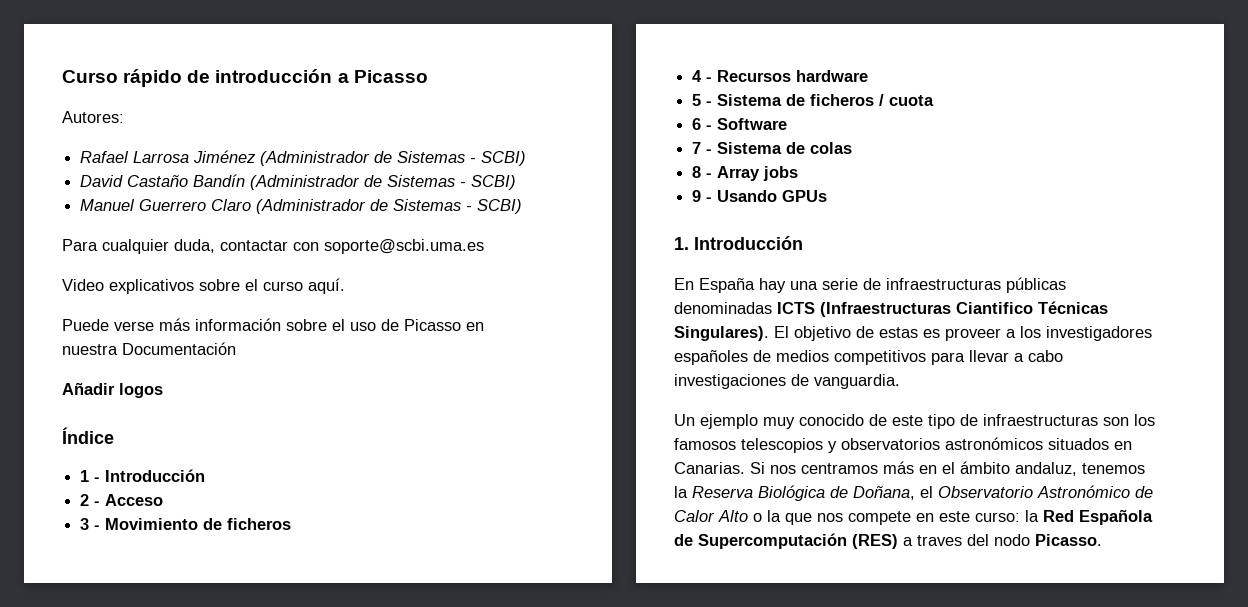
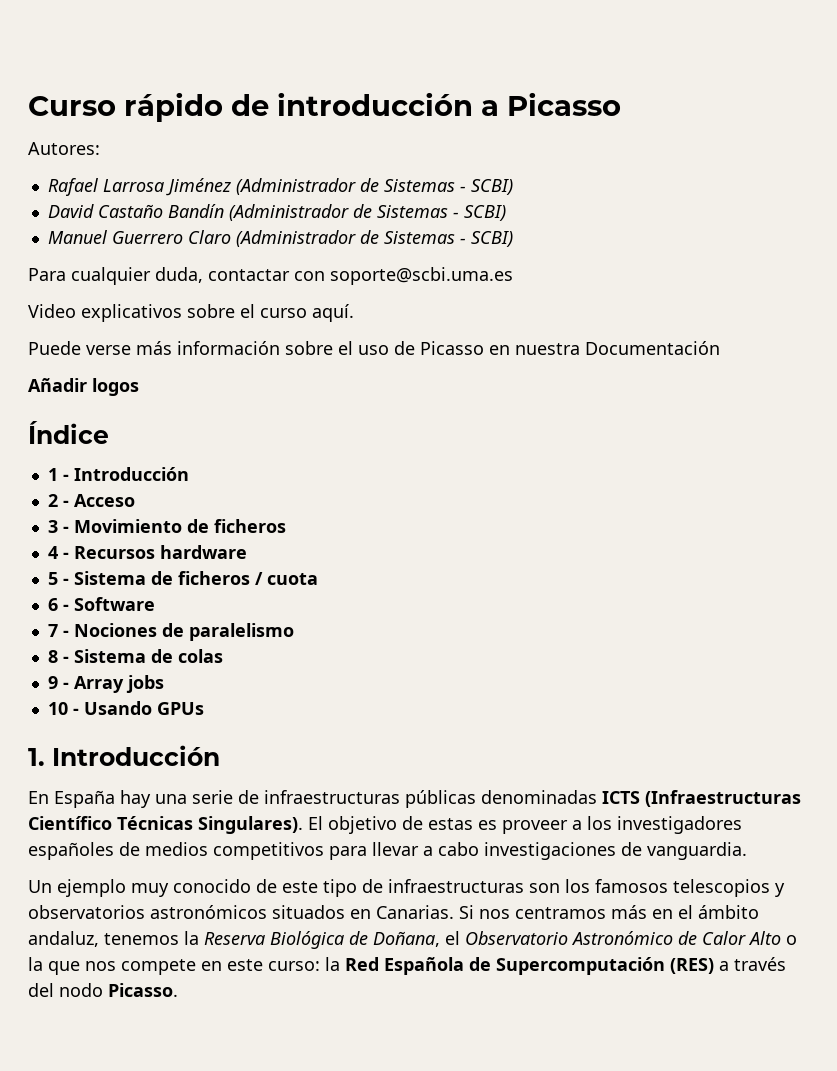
- 7 - Sistema de colas
+ 7 - Nociones de paralelismo
+ 8 - Sistema de colas
- 8 - Array jobs
+ 9 - Array jobs
- 9 - Usando GPUs
+ 10 - Usando GPUs
- En España hay una serie de infraestructuras públicas denominadas ICTS (Infraestructuras Ciantifico Técnicas Singulares).
+ En España hay una serie de infraestructuras públicas denominadas ICTS (Infraestructuras Científico Técnicas Singulares).
- Si nos centramos más en el ámbito andaluz, tenemos la Reserva Biológica de Doñana, el Observatorio Astronómico de Calor Alto o la que nos compete en este curso: la Red Española de Supercomputación (RES) a traves del nodo Picasso.
+ Si nos centramos más en el ámbito andaluz, tenemos la Reserva Biológica de Doñana, el Observatorio Astronómico de Calor Alto o la que nos compete en este curso: la Red Española de Supercomputación (RES) a través del nodo Picasso.

